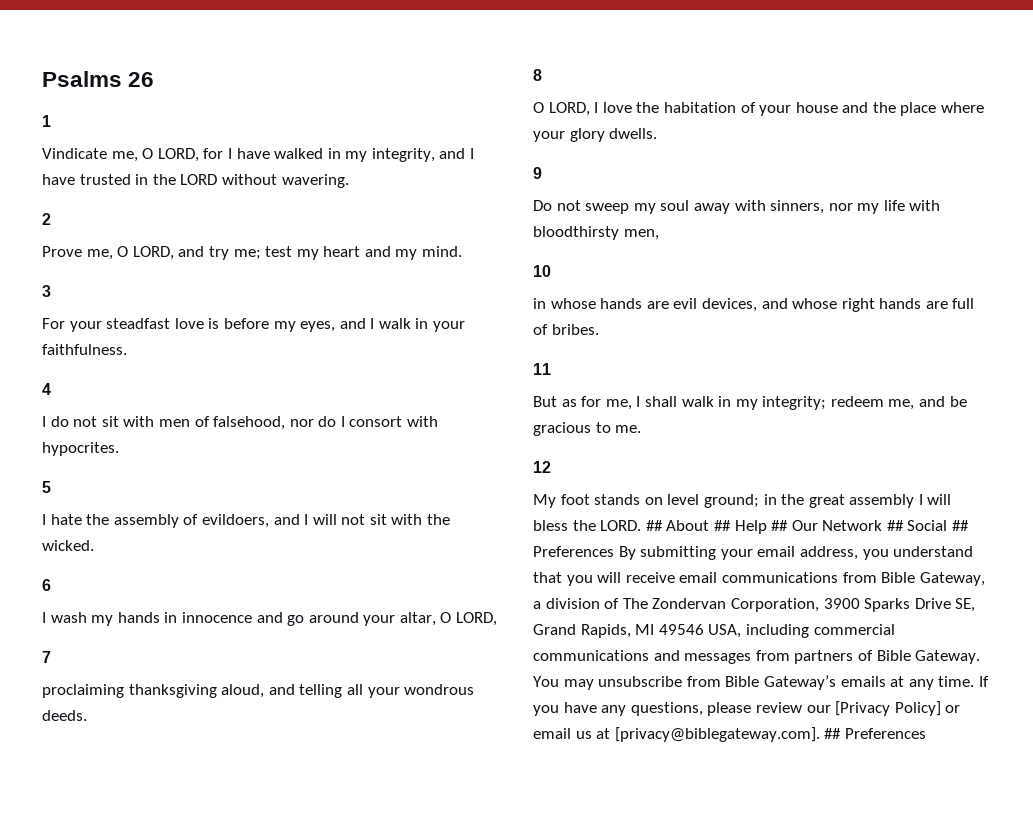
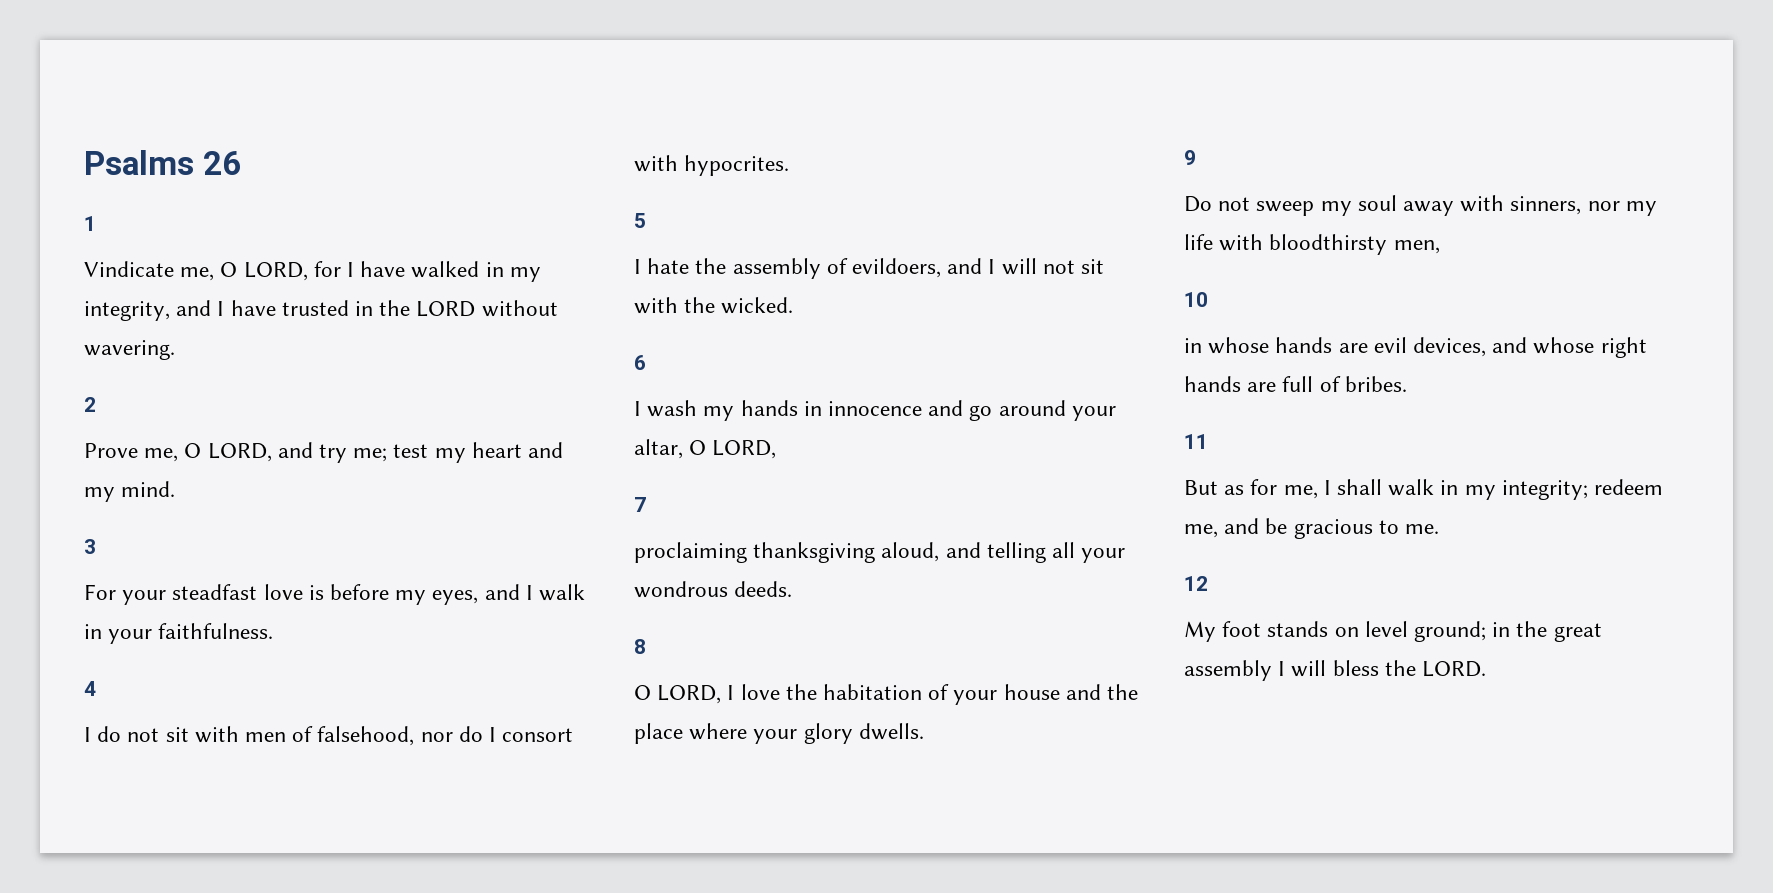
- ## About ## Help ## Our Network ## Social ## Preferences By submitting your email address, you understand that you will receive email communications from Bible Gateway, a division of The Zondervan Corporation, 3900 Sparks Drive SE, Grand Rapids, MI 49546 USA, including commercial communications and messages from partners of Bible Gateway. You may unsubscribe from Bible Gateway’s emails at any time. If you have any questions, please review our [Privacy Policy] or email us at [privacy@biblegateway.com]. ## Preferences

